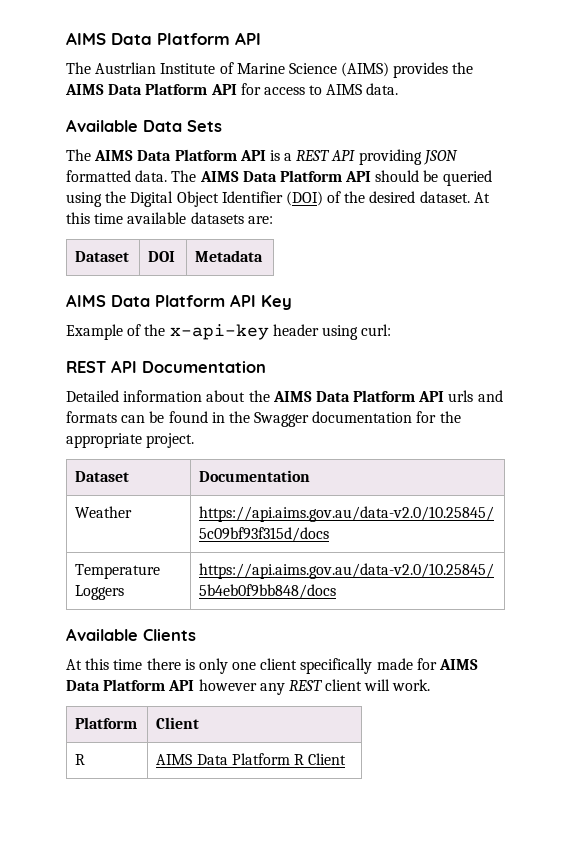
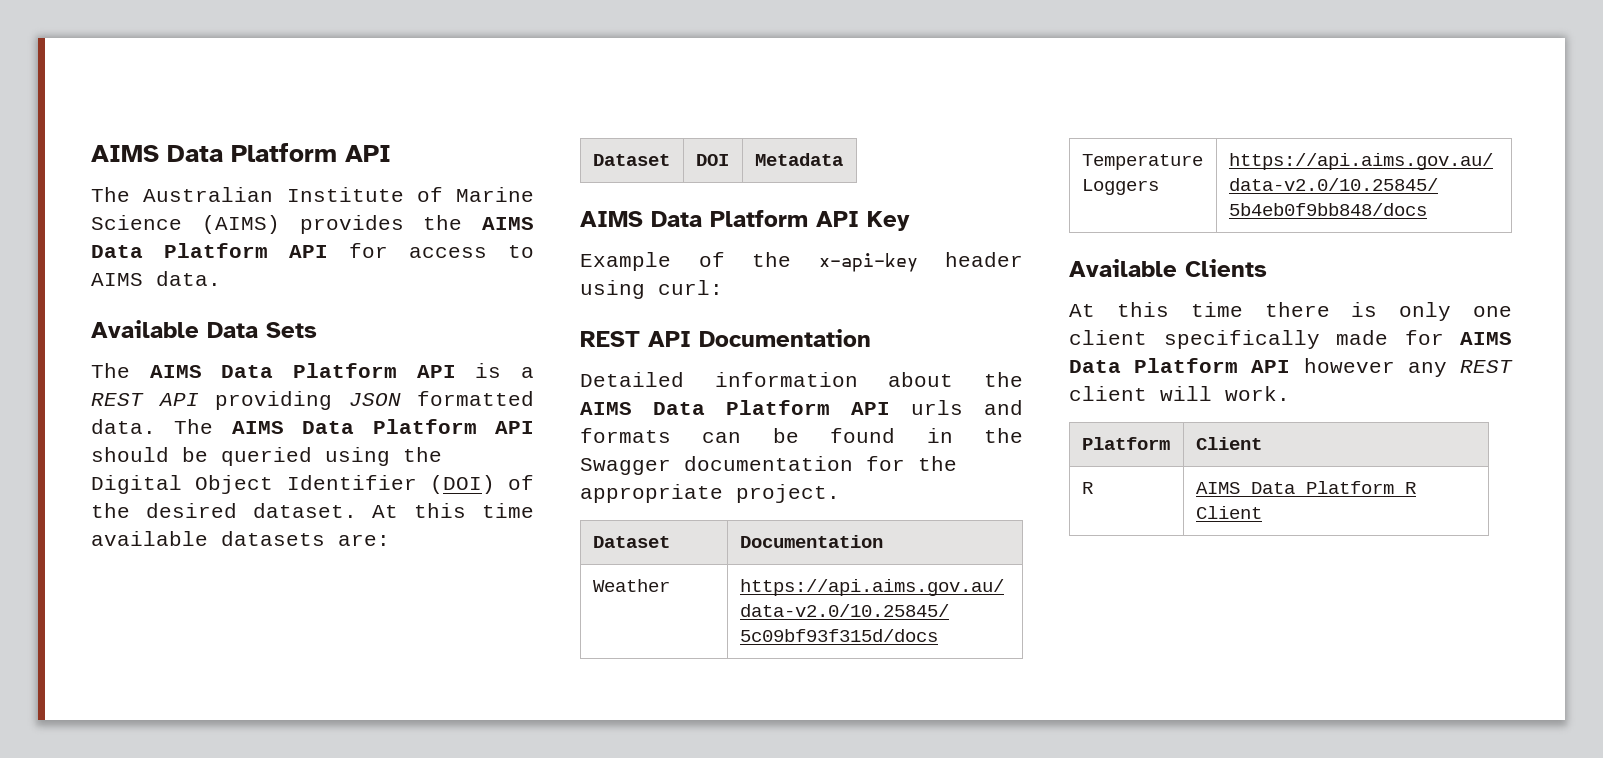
- The Austrlian Institute of Marine Science (AIMS) provides the AIMS Data Platform API for access to AIMS data.
+ The Australian Institute of Marine Science (AIMS) provides the AIMS Data Platform API for access to AIMS data.

